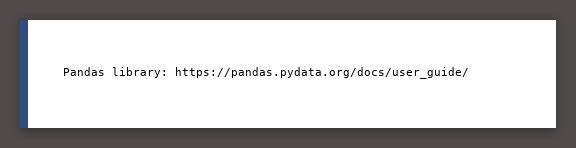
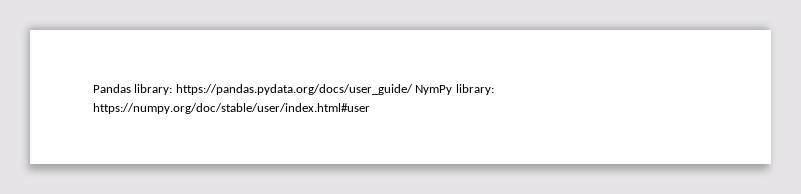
- Pandas library: https://pandas.pydata.org/docs/user_guide/
+ Pandas library: https://pandas.pydata.org/docs/user_guide/ NymPy library: https://numpy.org/doc/stable/user/index.html#user

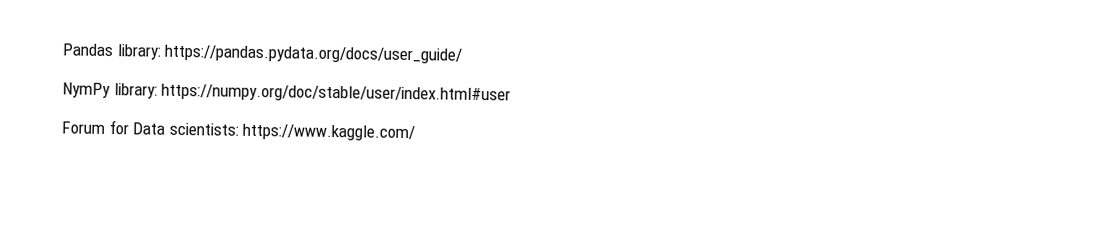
- Pandas library: https://pandas.pydata.org/docs/user_guide/ NymPy library: https://numpy.org/doc/stable/user/index.html#user
+ Pandas library: https://pandas.pydata.org/docs/user_guide/
+ NymPy library: https://numpy.org/doc/stable/user/index.html#user
+ Forum for Data scientists: https://www.kaggle.com/

